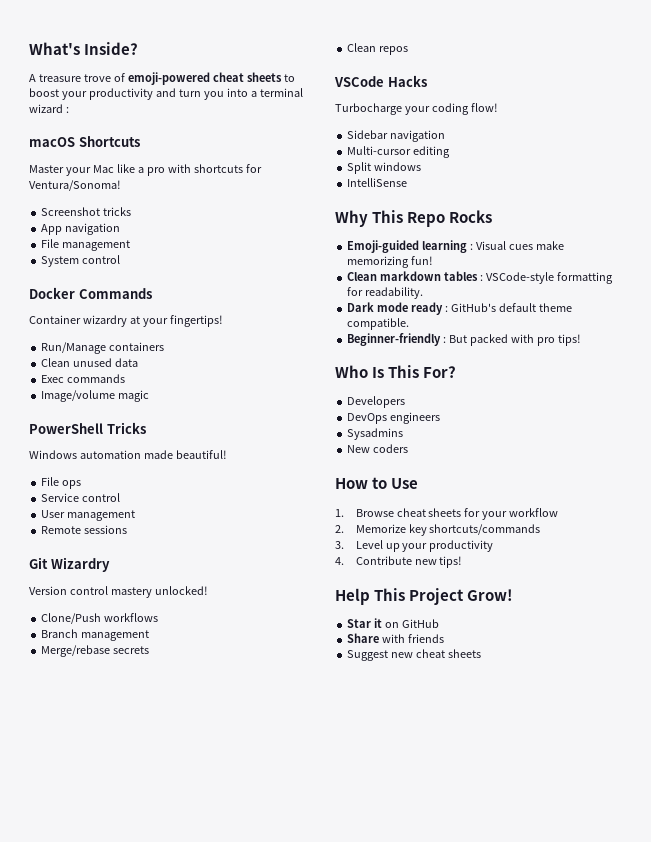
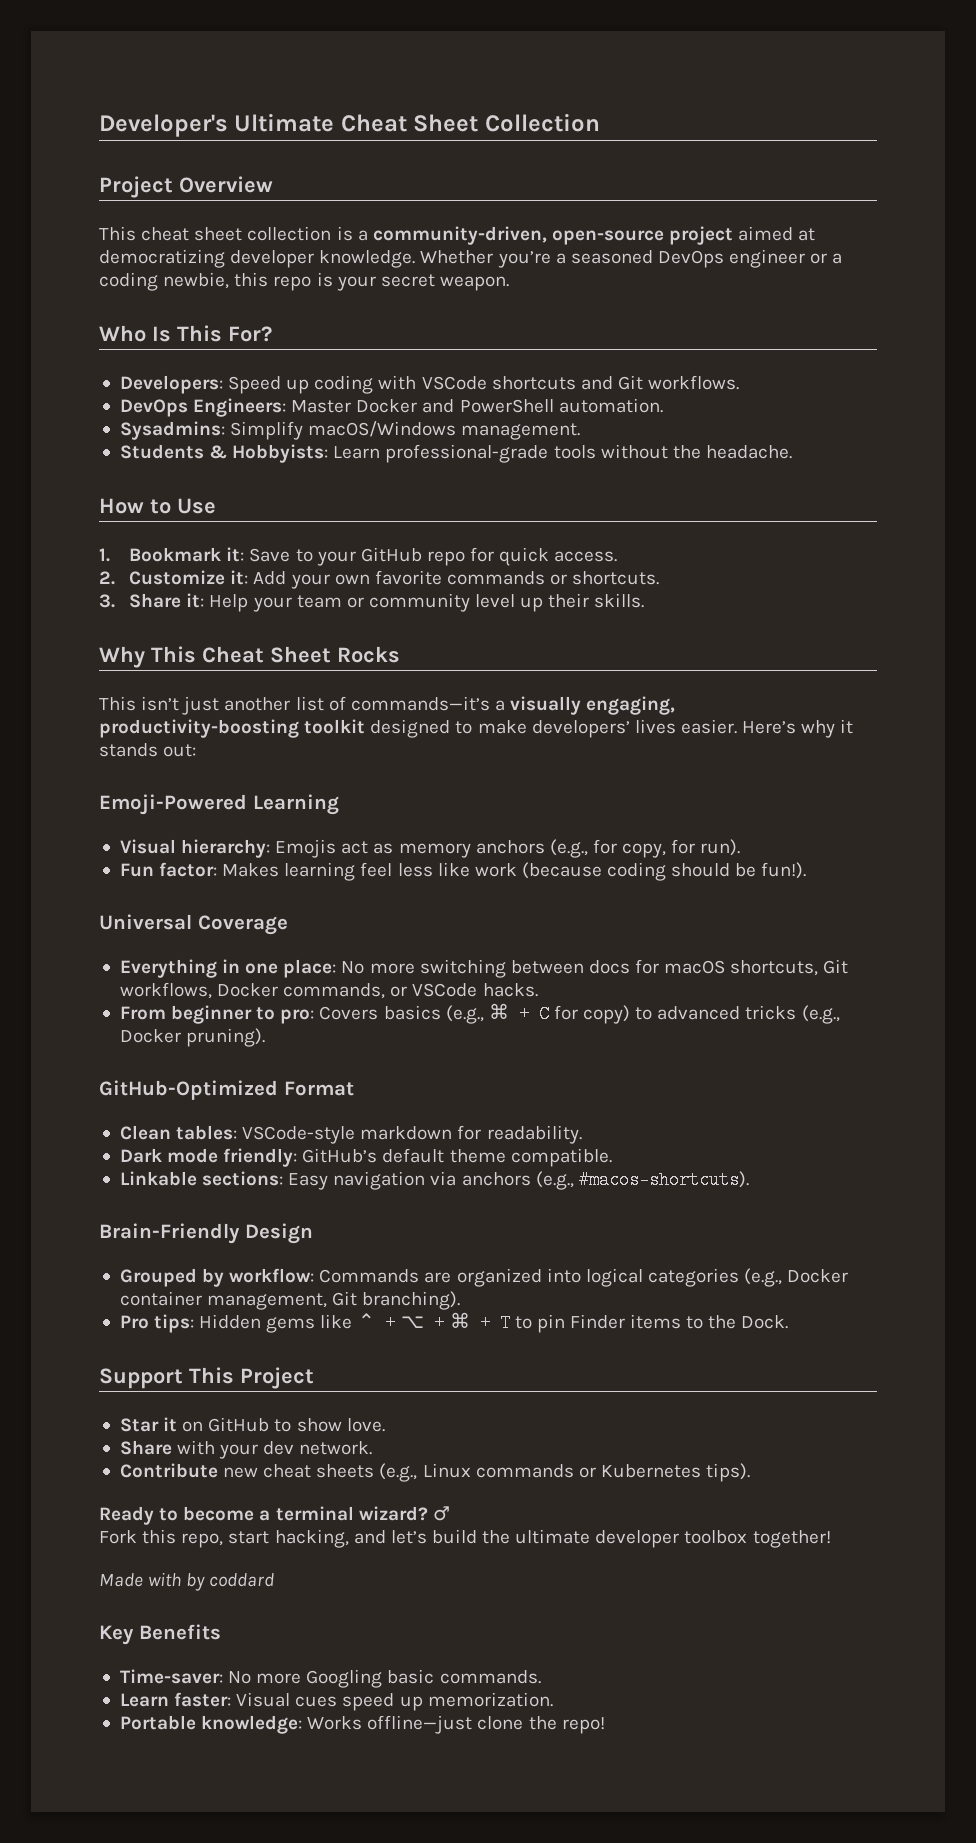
- What's Inside?
- A treasure trove of emoji-powered cheat sheets to boost your productivity and turn you into a terminal wizard :
- macOS Shortcuts
- Master your Mac like a pro with shortcuts for Ventura/Sonoma!
- Screenshot tricks
- App navigation
- File management
- System control
- Docker Commands
- Container wizardry at your fingertips!
- Run/Manage containers
- Clean unused data
- Exec commands
- Image/volume magic
- PowerShell Tricks
- Windows automation made beautiful!
- File ops
- Service control
- User management
- Remote sessions
- Git Wizardry
- Version control mastery unlocked!
- Clone/Push workflows
- Branch management
- Merge/rebase secrets
- Clean repos
- VSCode Hacks
- Turbocharge your coding flow!
- Sidebar navigation
- Multi-cursor editing
- Split windows
- IntelliSense
- Why This Repo Rocks
- Emoji-guided learning : Visual cues make memorizing fun!
- Clean markdown tables : VSCode-style formatting for readability.
- Dark mode ready : GitHub's default theme compatible.
- Beginner-friendly : But packed with pro tips!
+ Developer's Ultimate Cheat Sheet Collection
+ Project Overview
+ This cheat sheet collection is a community-driven, open-source project aimed at democratizing developer knowledge. Whether you’re a seasoned DevOps engineer or a coding newbie, this repo is your secret weapon.
  Who Is This For?
- Developers
- DevOps engineers
- Sysadmins
- New coders
+ Developers: Speed up coding with VSCode shortcuts and Git workflows.
+ DevOps Engineers: Master Docker and PowerShell automation.
+ Sysadmins: Simplify macOS/Windows management.
+ Students & Hobbyists: Learn professional-grade tools without the headache.
  How to Use
- 1. Browse cheat sheets for your workflow
- 2. Memorize key shortcuts/commands
- 3. Level up your productivity
- 4. Contribute new tips!
- Help This Project Grow!
+ 1. Bookmark it: Save to your GitHub repo for quick access.
+ 2. Customize it: Add your own favorite commands or shortcuts.
+ 3. Share it: Help your team or community level up their skills.
+ Why This Cheat Sheet Rocks
+ This isn’t just another list of commands—it’s a visually engaging, productivity-boosting toolkit designed to make developers’ lives easier. Here’s why it stands out:
+ Emoji-Powered Learning
+ Visual hierarchy: Emojis act as memory anchors (e.g., for copy, for run).
+ Fun factor: Makes learning feel less like work (because coding should be fun!).
+ Universal Coverage
+ Everything in one place: No more switching between docs for macOS shortcuts, Git workflows, Docker commands, or VSCode hacks.
+ From beginner to pro: Covers basics (e.g., ⌘ + C for copy) to advanced tricks (e.g., Docker pruning).
+ GitHub-Optimized Format
+ Clean tables: VSCode-style markdown for readability.
+ Dark mode friendly: GitHub’s default theme compatible.
+ Linkable sections: Easy navigation via anchors (e.g., #macos-shortcuts).
+ Brain-Friendly Design
+ Grouped by workflow: Commands are organized into logical categories (e.g., Docker container management, Git branching).
+ Pro tips: Hidden gems like ⌃ + ⌥ + ⌘ + T to pin Finder items to the Dock.
+ Support This Project
- Star it on GitHub
+ Star it on GitHub to show love.
- Share with friends
- Suggest new cheat sheets
+ Share with your dev network.
+ Contribute new cheat sheets (e.g., Linux commands or Kubernetes tips).
+ Ready to become a terminal wizard? ♂
+ Fork this repo, start hacking, and let’s build the ultimate developer toolbox together!
+ Made with by coddard
+ Key Benefits
+ Time-saver: No more Googling basic commands.
+ Learn faster: Visual cues speed up memorization.
+ Portable knowledge: Works offline—just clone the repo!

